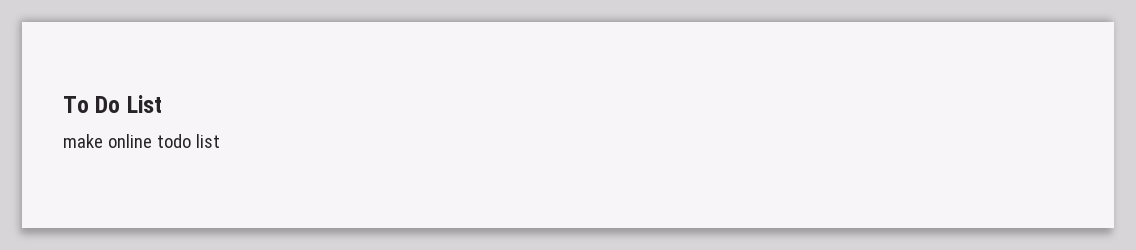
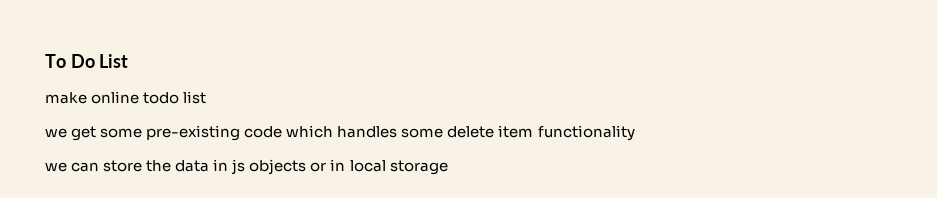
+ we get some pre-existing code which handles some delete item functionality
+ we can store the data in js objects or in local storage

